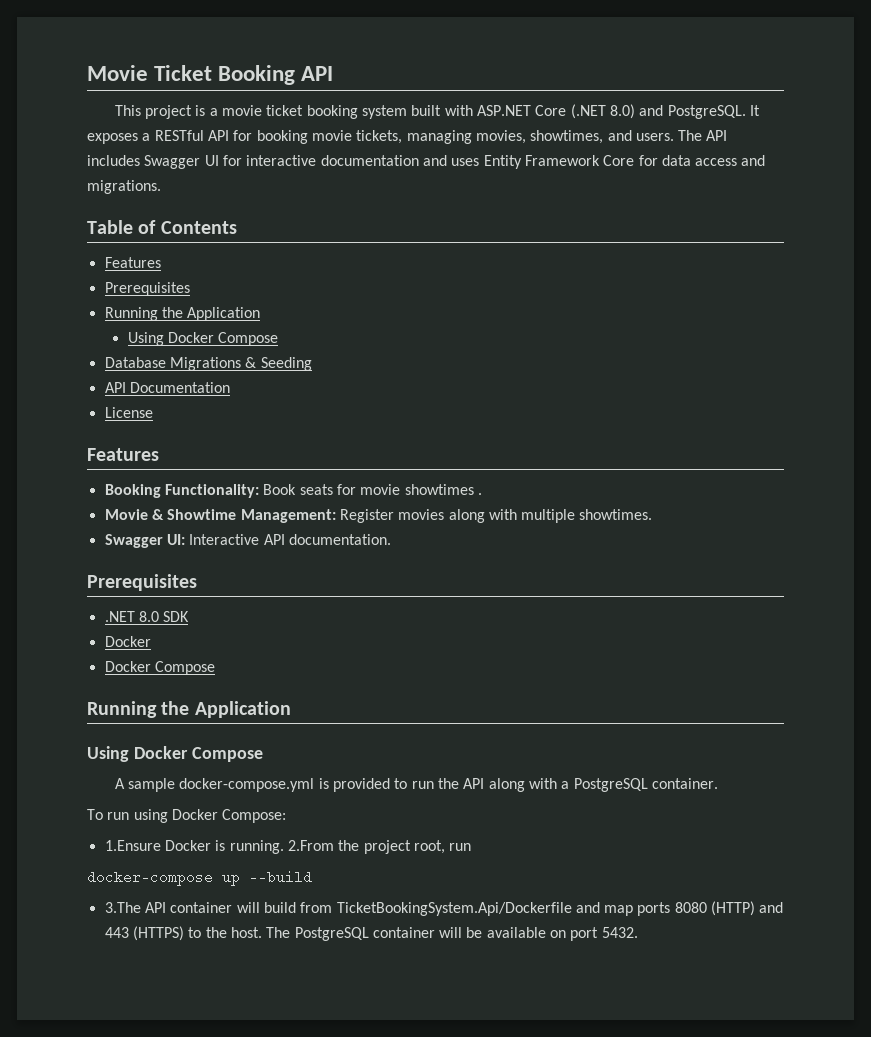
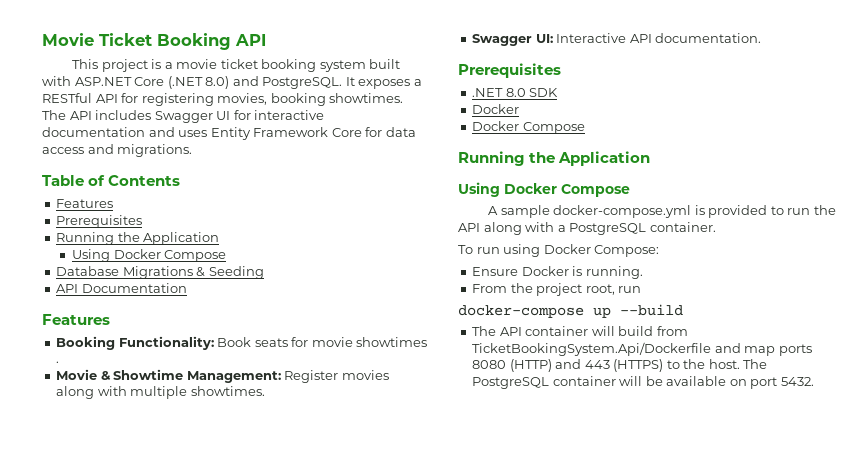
- It exposes a RESTful API for booking movie tickets, managing movies, showtimes, and users.
+ It exposes a RESTful API for registering movies, booking showtimes.
- License
- 1.Ensure Docker is running. 2.From the project root, run
+ Ensure Docker is running.
+ From the project root, run
- 3.The API container will build from TicketBookingSystem.Api/Dockerfile and map ports 8080 (HTTP) and 443 (HTTPS) to the host.
+ The API container will build from TicketBookingSystem.Api/Dockerfile and map ports 8080 (HTTP) and 443 (HTTPS) to the host.

